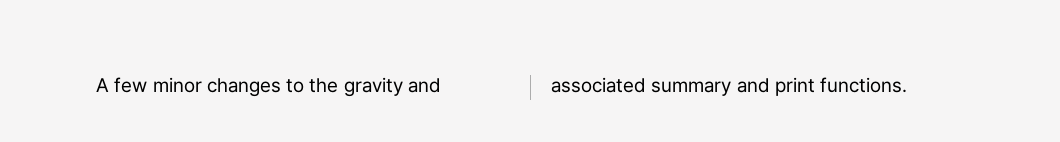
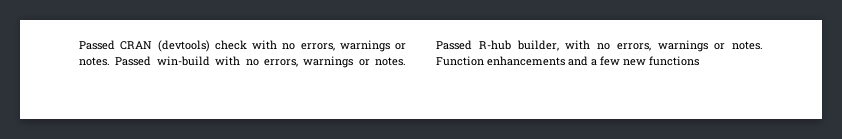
- A few minor changes to the gravity and associated summary and print functions.
+ Passed CRAN (devtools) check with no errors, warnings or notes. Passed win-build with no errors, warnings or notes. Passed R-hub builder, with no errors, warnings or notes. Function enhancements and a few new functions

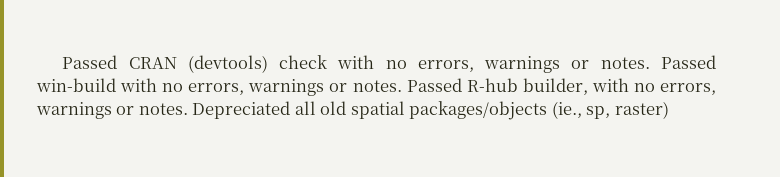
- Function enhancements and a few new functions
+ Depreciated all old spatial packages/objects (ie., sp, raster)

